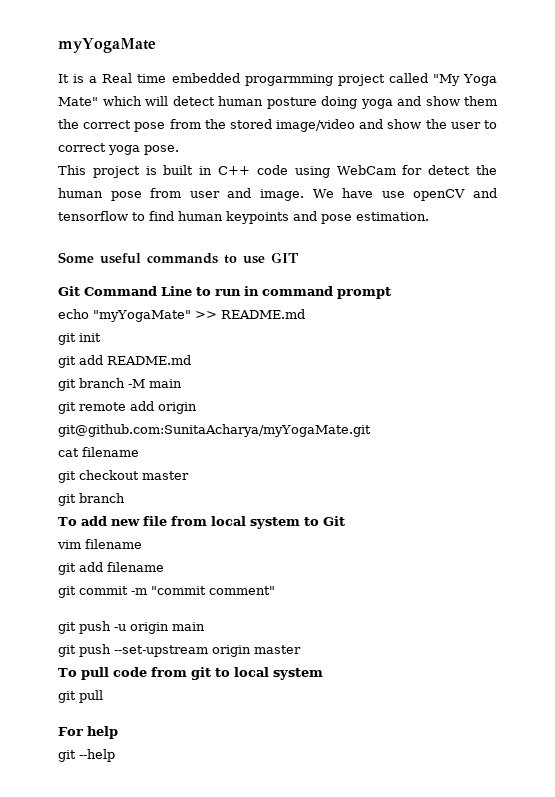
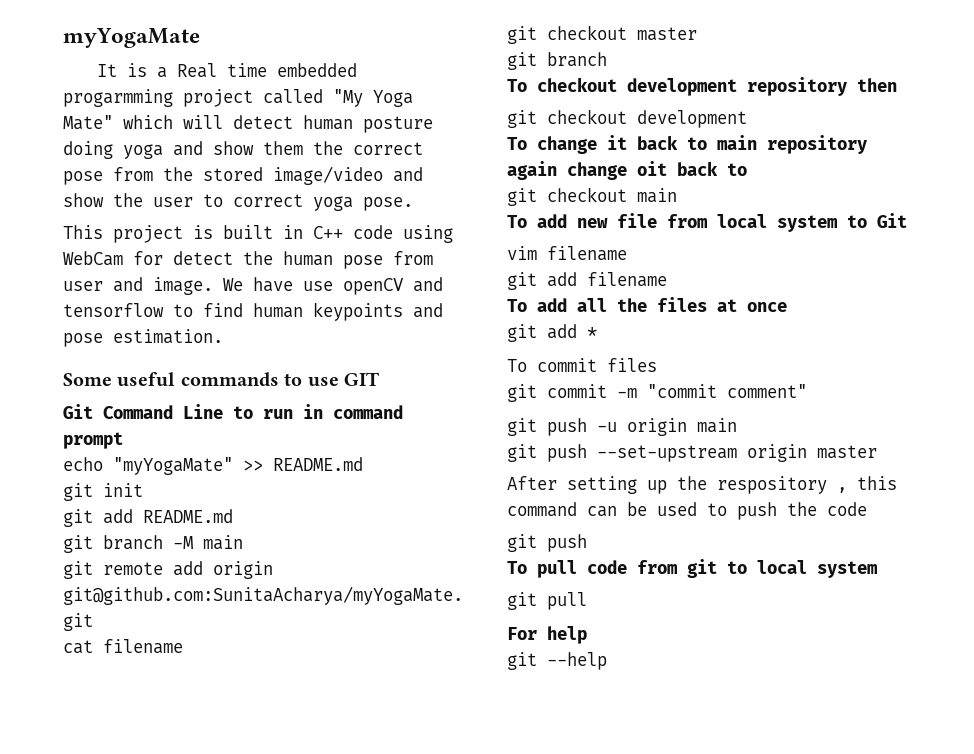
+ To checkout development repository then
+ git checkout development
+ To change it back to main repository again change oit back to
+ git checkout main
+ To add all the files at once
+ git add *
+ To commit files
+ After setting up the respository , this command can be used to push the code
+ git push

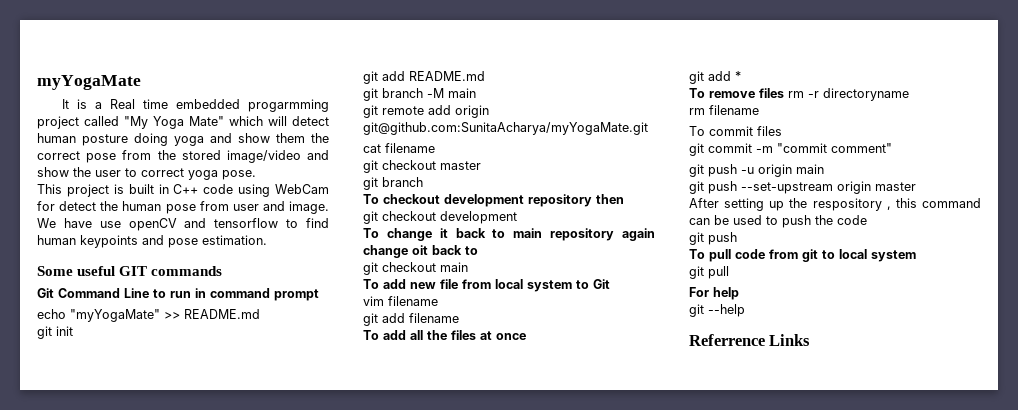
- Some useful commands to use GIT
+ Some useful GIT commands
+ To remove files rm -r directoryname
+ rm filename
+ Referrence Links

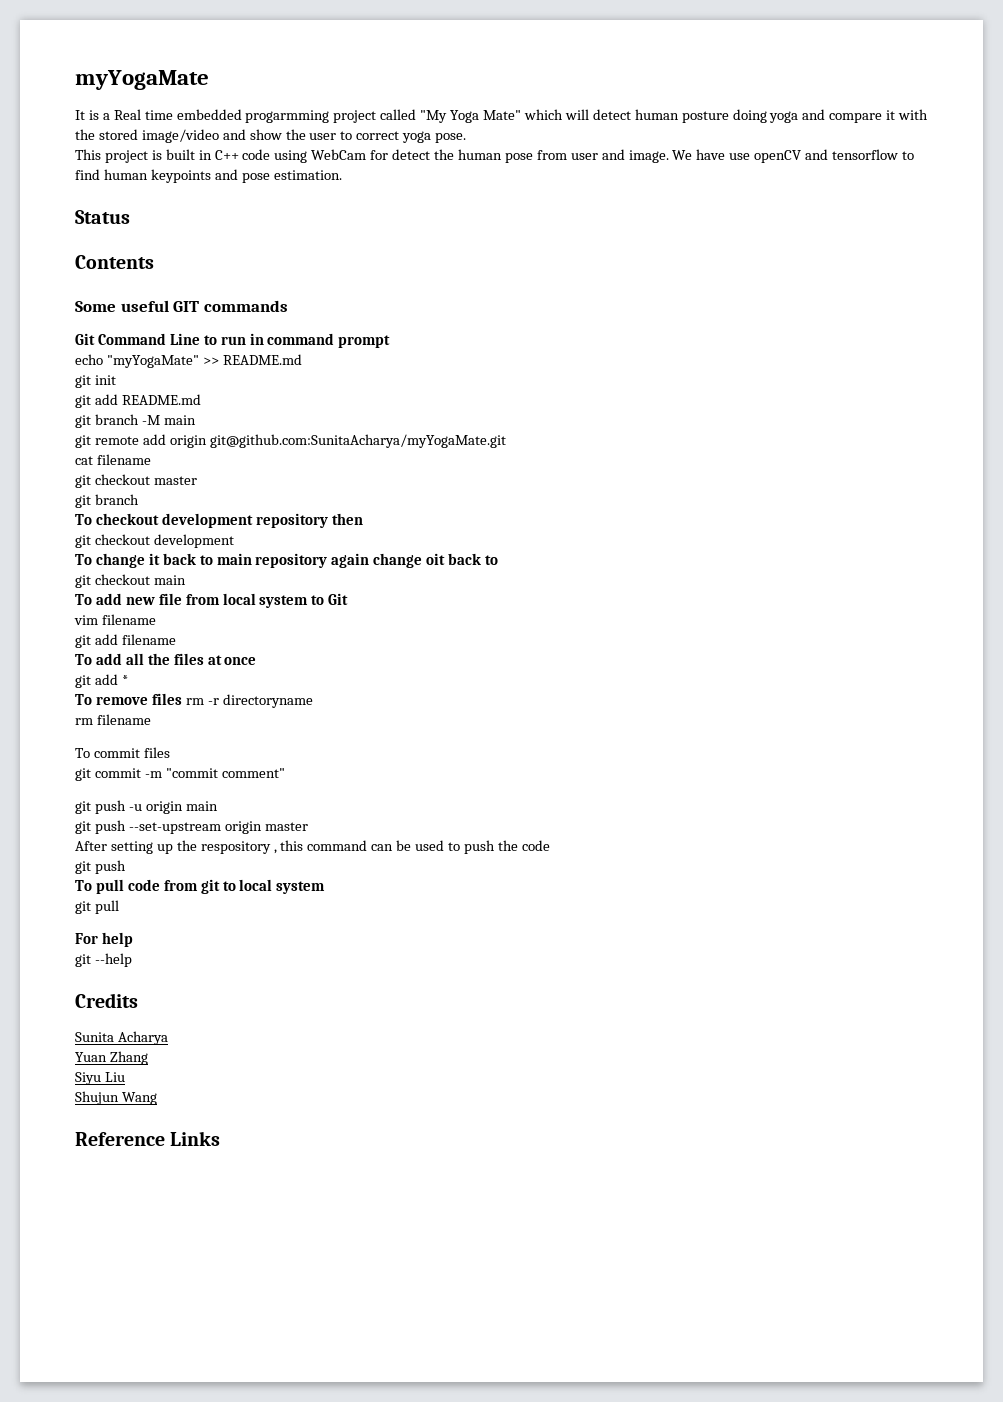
- It is a Real time embedded progarmming project called "My Yoga Mate" which will detect human posture doing yoga and show them the correct pose from the stored image/video and show the user to correct yoga pose.
+ It is a Real time embedded progarmming project called "My Yoga Mate" which will detect human posture doing yoga and compare it with the stored image/video and show the user to correct yoga pose.
+ Status
+ Contents
- Referrence Links
+ Credits
+ Sunita Acharya
+ Yuan Zhang
+ Siyu Liu
+ Shujun Wang
+ Reference Links

